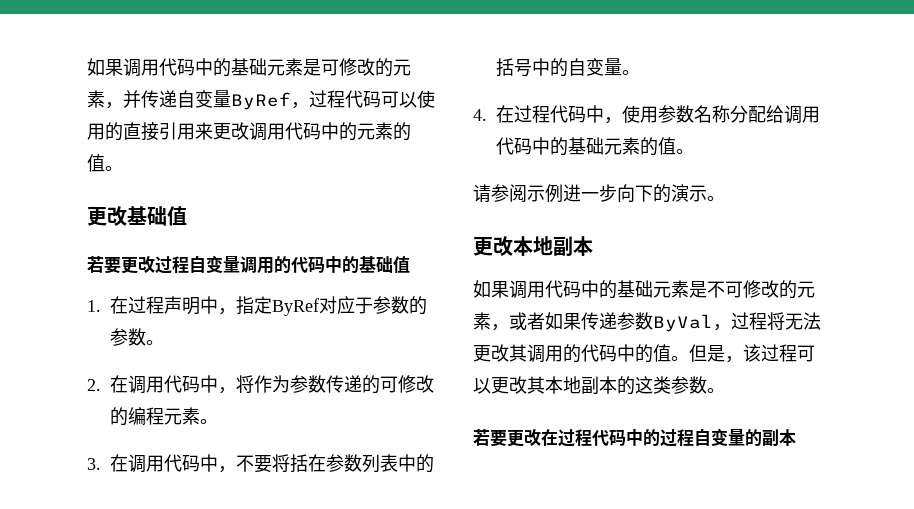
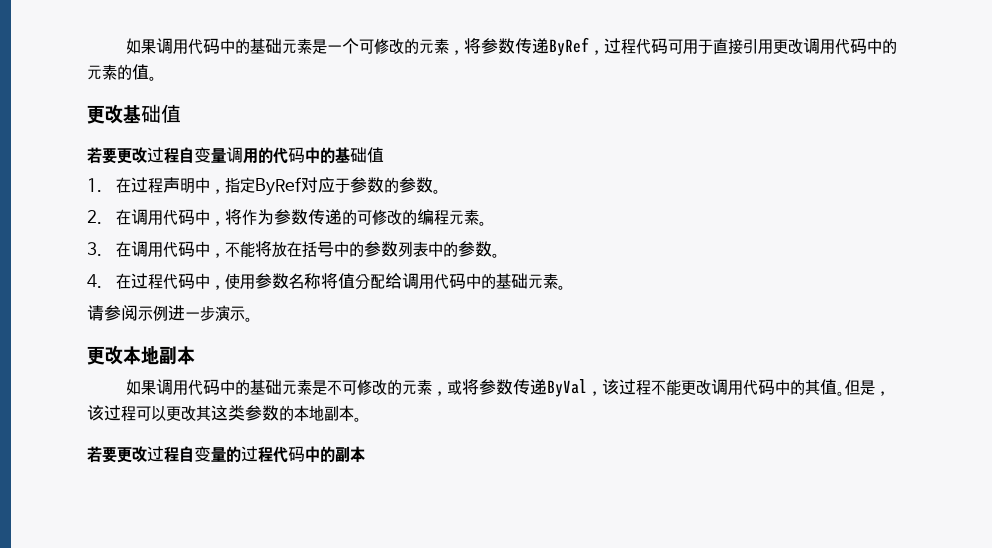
- 如果调用代码中的基础元素是可修改的元素，并传递自变量ByRef，过程代码可以使用的直接引用来更改调用代码中的元素的值。
+ 如果调用代码中的基础元素是一个可修改的元素，将参数传递ByRef，过程代码可用于直接引用更改调用代码中的元素的值。
- 3.在调用代码中，不要将括在参数列表中的括号中的自变量。
+ 3.在调用代码中，不能将放在括号中的参数列表中的参数。
- 4.在过程代码中，使用参数名称分配给调用代码中的基础元素的值。
+ 4.在过程代码中，使用参数名称将值分配给调用代码中的基础元素。
- 请参阅示例进一步向下的演示。
+ 请参阅示例进一步演示。
- 如果调用代码中的基础元素是不可修改的元素，或者如果传递参数ByVal，过程将无法更改其调用的代码中的值。
+ 如果调用代码中的基础元素是不可修改的元素，或将参数传递ByVal，该过程不能更改调用代码中的其值。
- 但是，该过程可以更改其本地副本的这类参数。
- 若要更改在过程代码中的过程自变量的副本
+ 但是，该过程可以更改其这类参数的本地副本。
+ 若要更改过程自变量的过程代码中的副本

